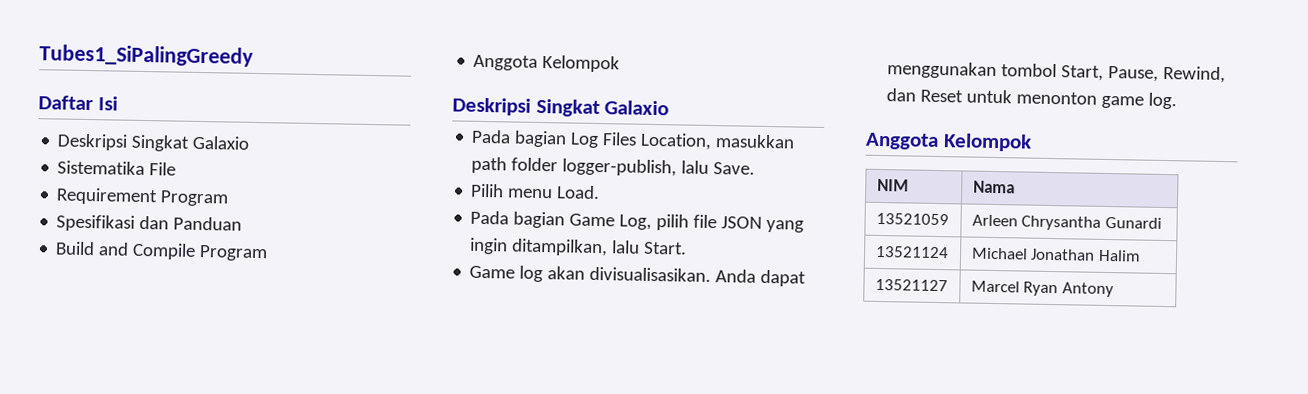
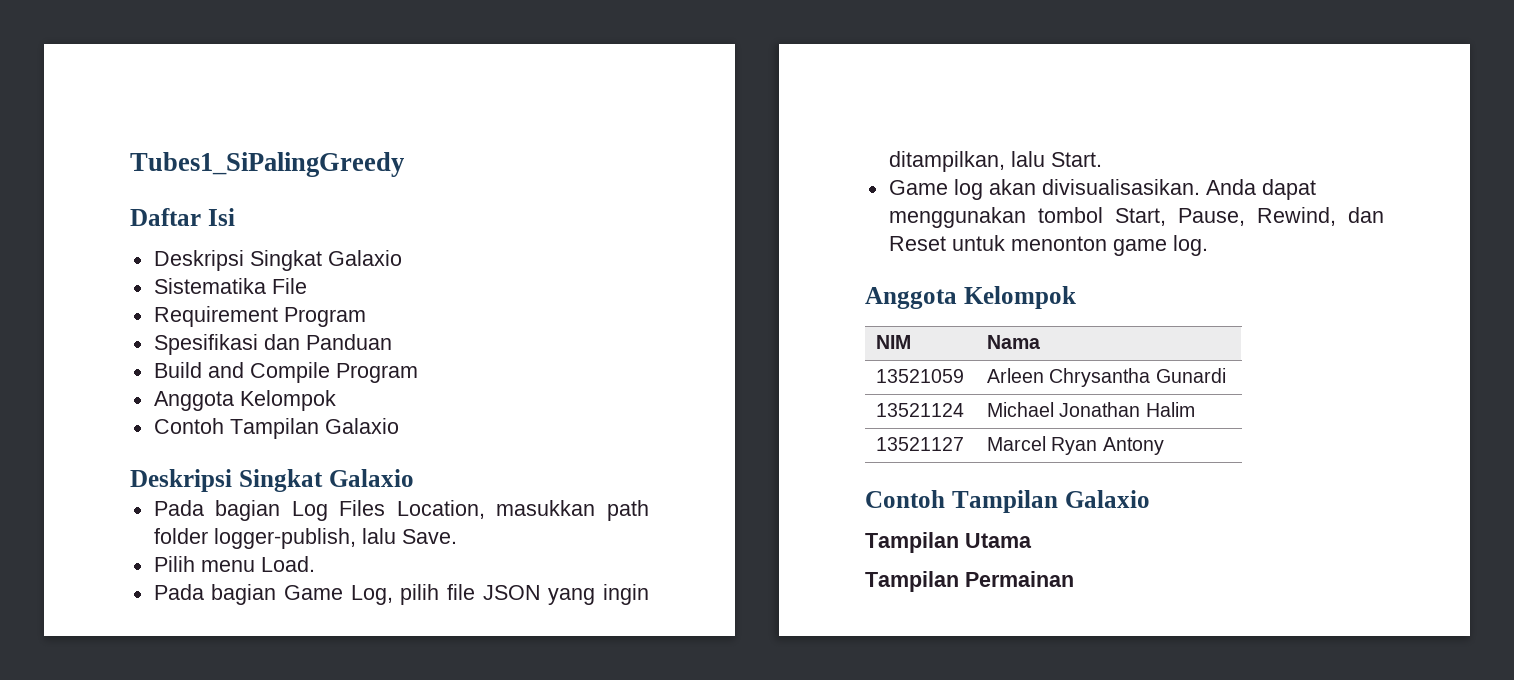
  Build and Compile Program
  Anggota Kelompok
+ Contoh Tampilan Galaxio
  13521127 | Marcel Ryan Antony
+ Contoh Tampilan Galaxio
+ Tampilan Utama
+ Tampilan Permainan

